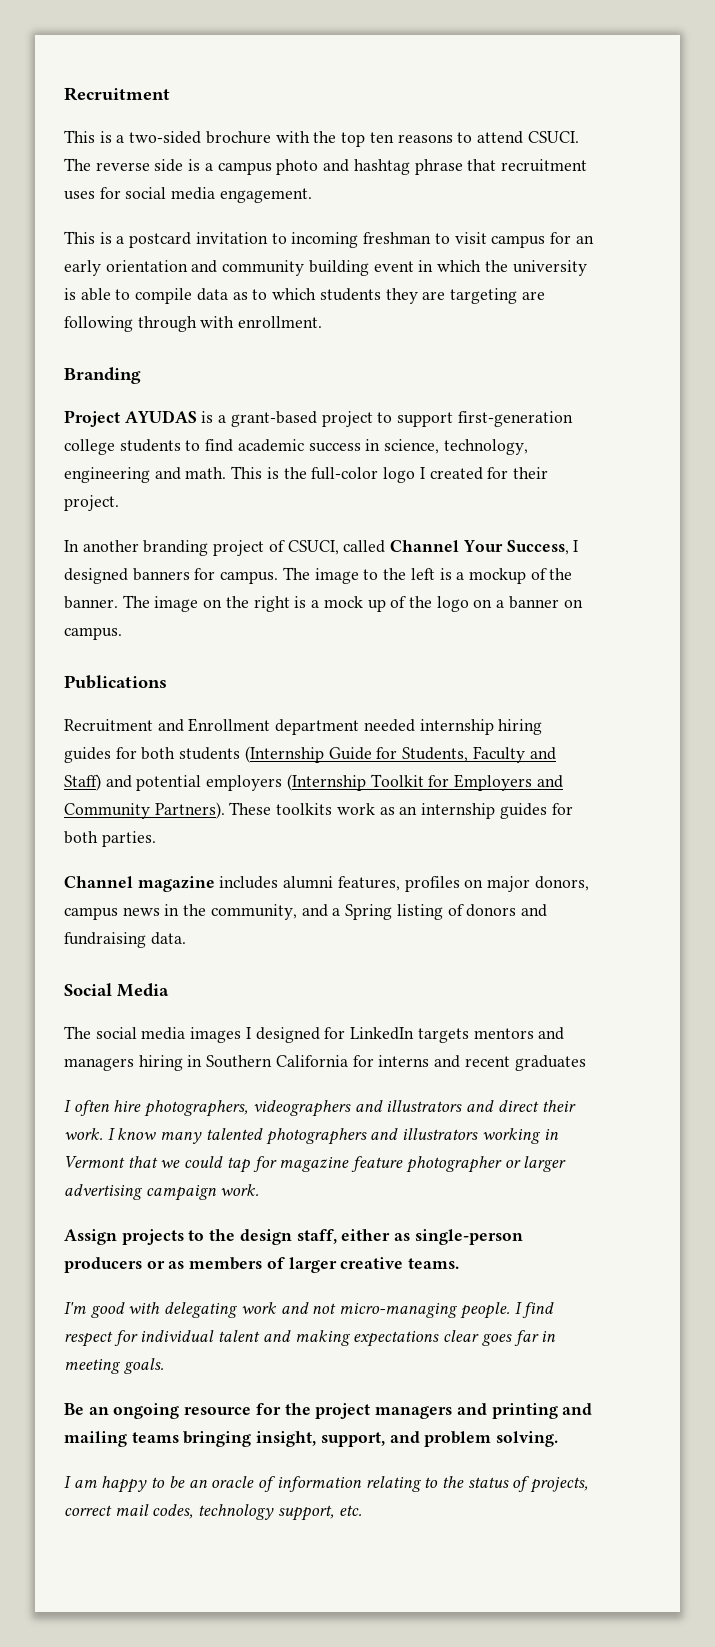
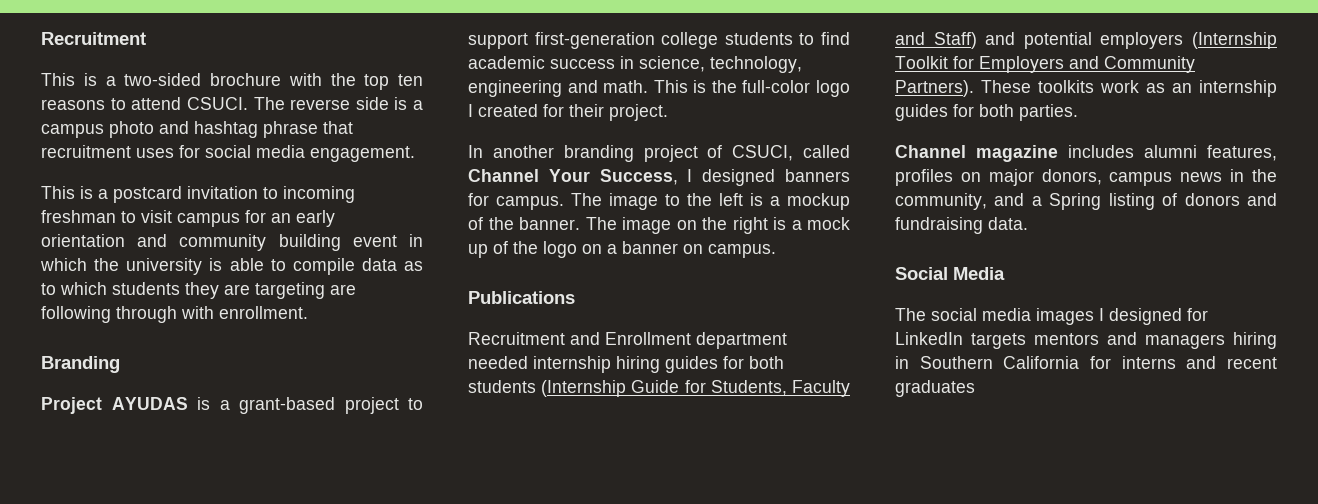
- I often hire photographers, videographers and illustrators and direct their work. I know many talented photographers and illustrators working in Vermont that we could tap for magazine feature photographer or larger advertising campaign work.
- Assign projects to the design staff, either as single-person producers or as members of larger creative teams.
- I'm good with delegating work and not micro-managing people. I find respect for individual talent and making expectations clear goes far in meeting goals.
- Be an ongoing resource for the project managers and printing and mailing teams bringing insight, support, and problem solving.
- I am happy to be an oracle of information relating to the status of projects, correct mail codes, technology support, etc.

